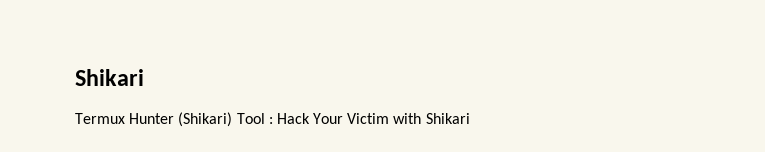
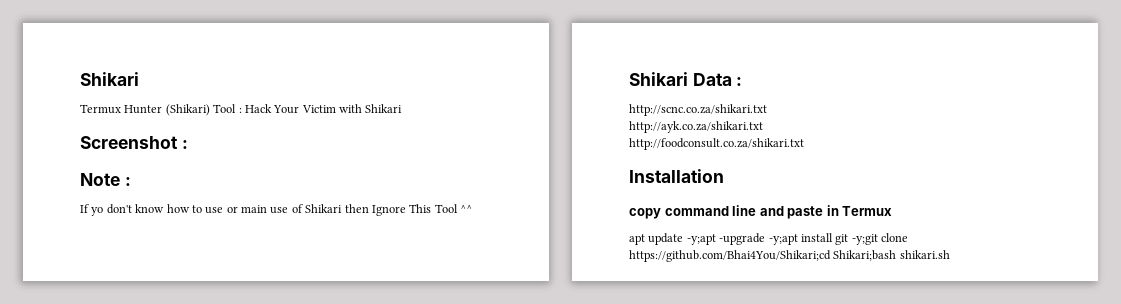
+ Screenshot :
+ Note :
+ If yo don't know how to use or main use of Shikari then Ignore This Tool ^^
+ Shikari Data :
+ http://scnc.co.za/shikari.txt
+ http://ayk.co.za/shikari.txt
+ http://foodconsult.co.za/shikari.txt
+ Installation
+ copy command line and paste in Termux
+ apt update -y;apt -upgrade -y;apt install git -y;git clone https://github.com/Bhai4You/Shikari;cd Shikari;bash shikari.sh

